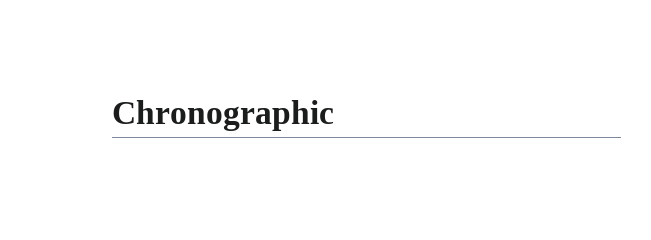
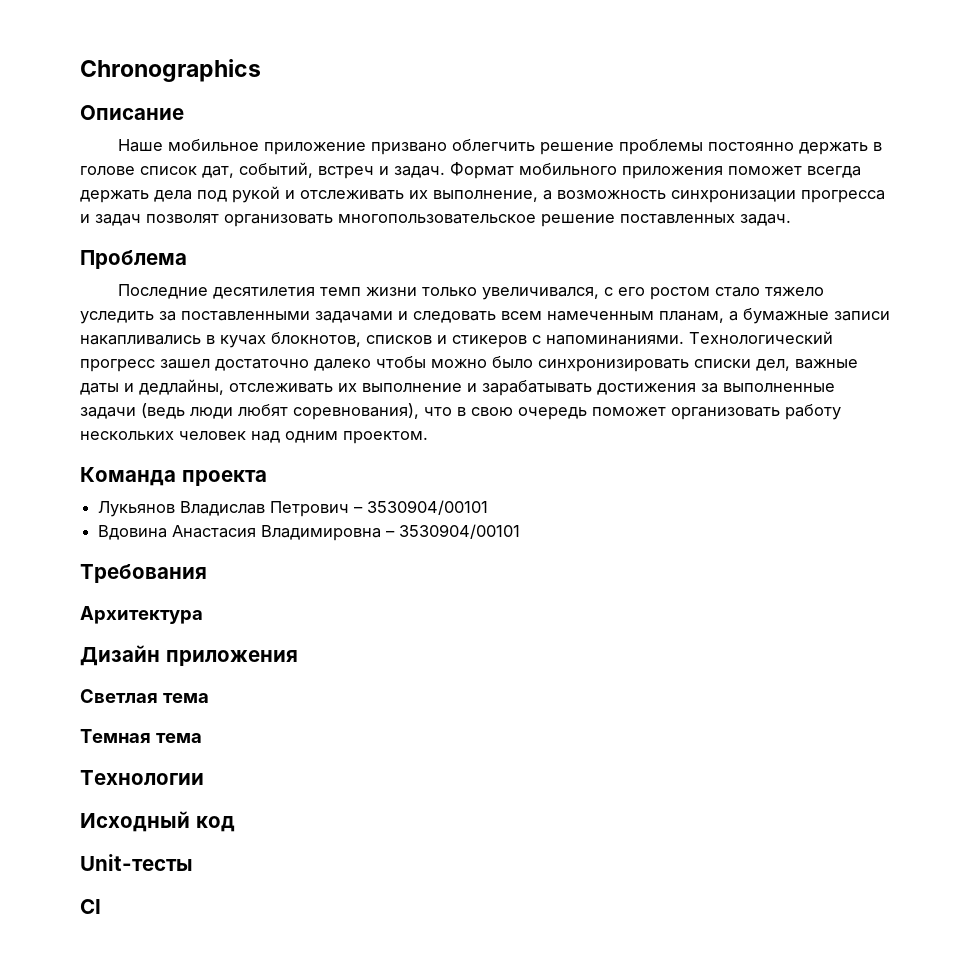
- Chronographic
+ Chronographics
+ Описание
+ Наше мобильное приложение призвано облегчить решение проблемы постоянно держать в голове список дат, событий, встреч и задач. Формат мобильного приложения поможет всегда держать дела под рукой и отслеживать их выполнение, а возможность синхронизации прогресса и задач позволят организовать многопользовательское решение поставленных задач.
+ Проблема
+ Последние десятилетия темп жизни только увеличивался, с его ростом стало тяжело уследить за поставленными задачами и следовать всем намеченным планам, а бумажные записи накапливались в кучах блокнотов, списков и стикеров с напоминаниями. Технологический прогресс зашел достаточно далеко чтобы можно было синхронизировать списки дел, важные даты и дедлайны, отслеживать их выполнение и зарабатывать достижения за выполненные задачи (ведь люди любят соревнования), что в свою очередь поможет организовать работу нескольких человек над одним проектом.
+ Команда проекта
+ Лукьянов Владислав Петрович – 3530904/00101
+ Вдовина Анастасия Владимировна – 3530904/00101
+ Требования
+ Архитектура
+ Дизайн приложения
+ Светлая тема
+ Темная тема
+ Технологии
+ Исходный код
+ Unit-тесты
+ CI

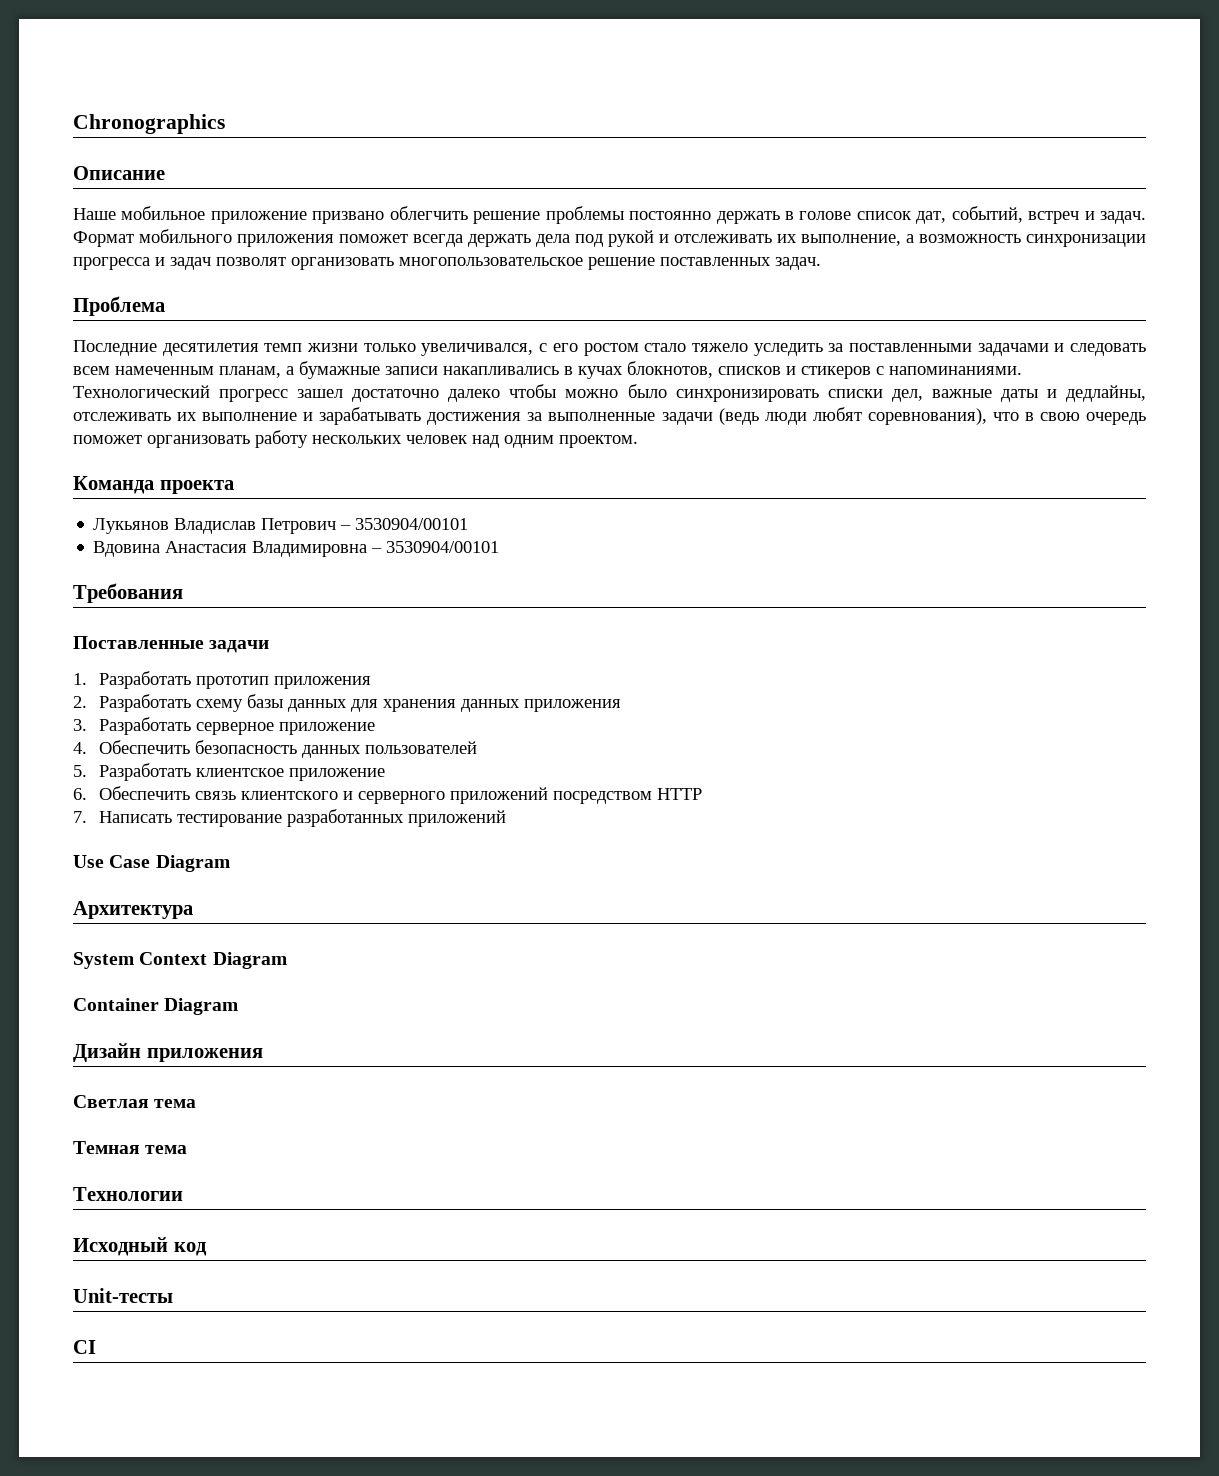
+ Поставленные задачи
+ 1. Разработать прототип приложения
+ 2. Разработать схему базы данных для хранения данных приложения
+ 3. Разработать серверное приложение
+ 4. Обеспечить безопасность данных пользователей
+ 5. Разработать клиентское приложение
+ 6. Обеспечить связь клиентского и серверного приложений посредством HTTP
+ 7. Написать тестирование разработанных приложений
+ Use Case Diagram
  Архитектура
+ System Context Diagram
+ Container Diagram

